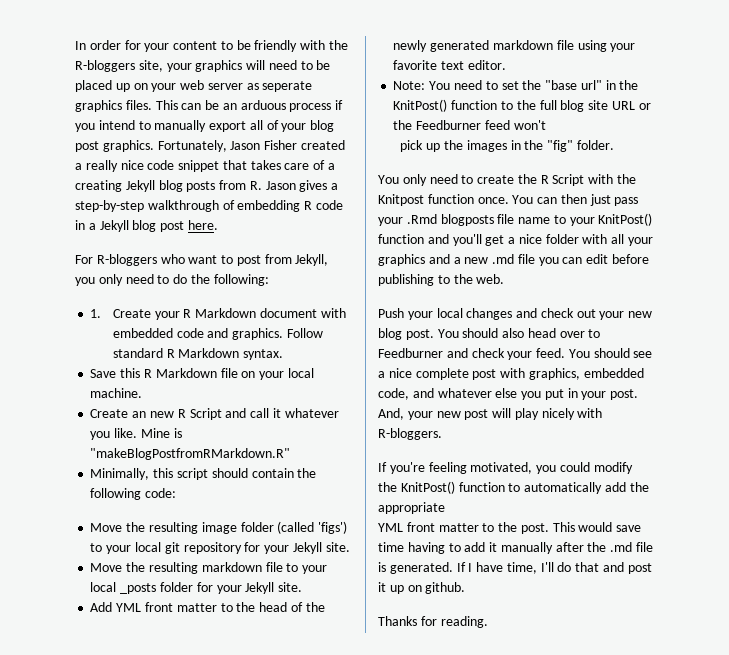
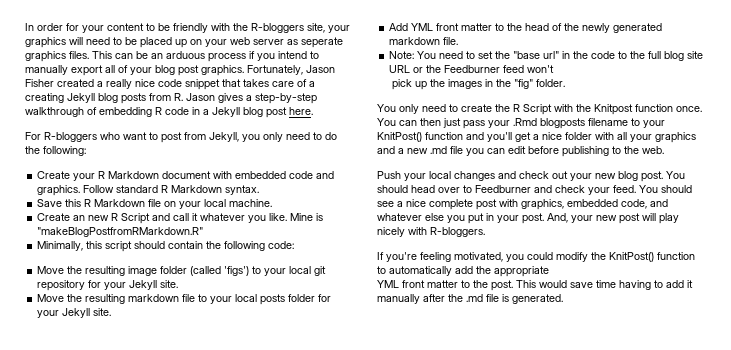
- 1. Create your R Markdown document with embedded code and graphics.
+ Create your R Markdown document with embedded code and graphics.
- Move the resulting markdown file to your local _posts folder for your Jekyll site.
+ Move the resulting markdown file to your local posts folder for your Jekyll site.
- Add YML front matter to the head of the newly generated markdown file using your favorite text editor.
+ Add YML front matter to the head of the newly generated markdown file.
- Note: You need to set the "base url" in the KnitPost() function to the full blog site URL or the Feedburner feed won't
+ Note: You need to set the "base url" in the code to the full blog site URL or the Feedburner feed won't
- You can then just pass your .Rmd blogposts file name to your KnitPost() function and you'll get a nice folder with all your graphics and a new .md file you can edit before publishing to the web.
+ You can then just pass your .Rmd blogposts filename to your KnitPost() function and you'll get a nice folder with all your graphics and a new .md file you can edit before publishing to the web.
- You should also head over to Feedburner and check your feed.
+ You should head over to Feedburner and check your feed.
- If I have time, I'll do that and post it up on github.
- Thanks for reading.

